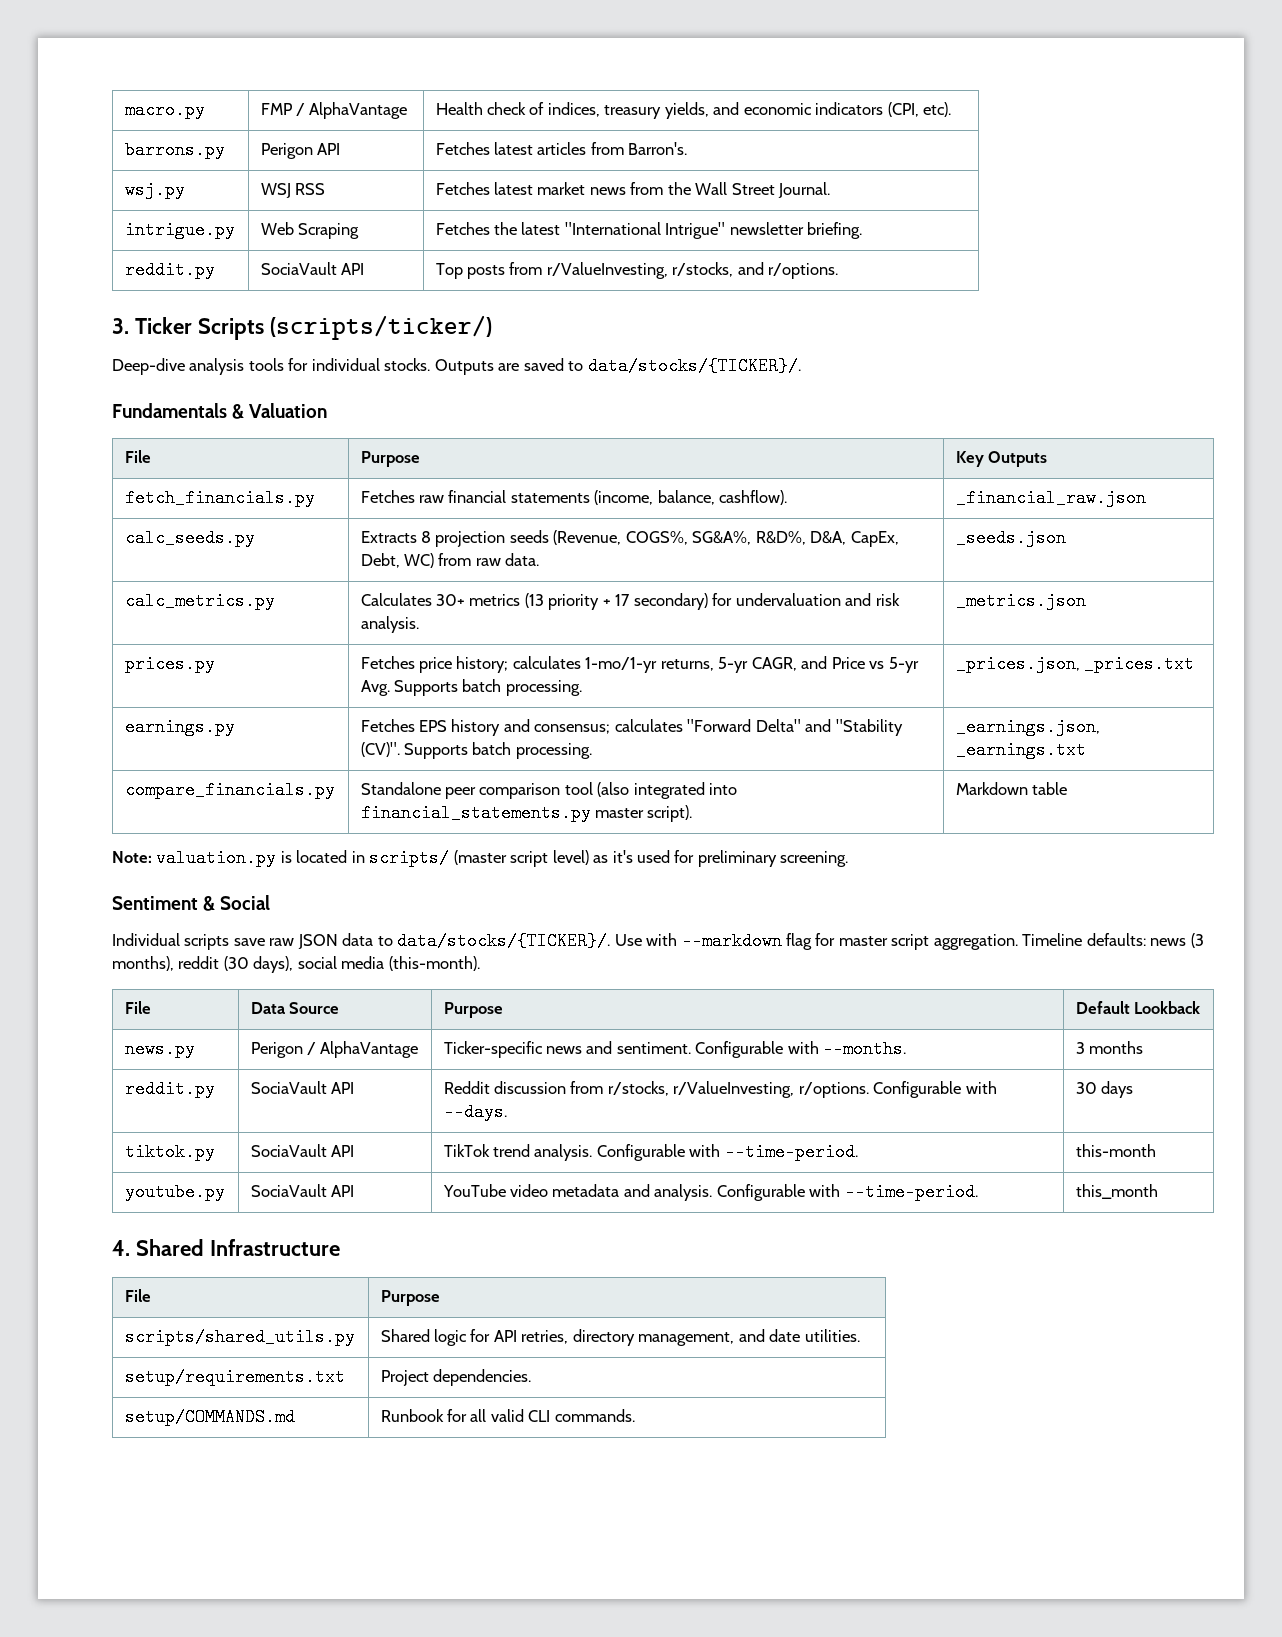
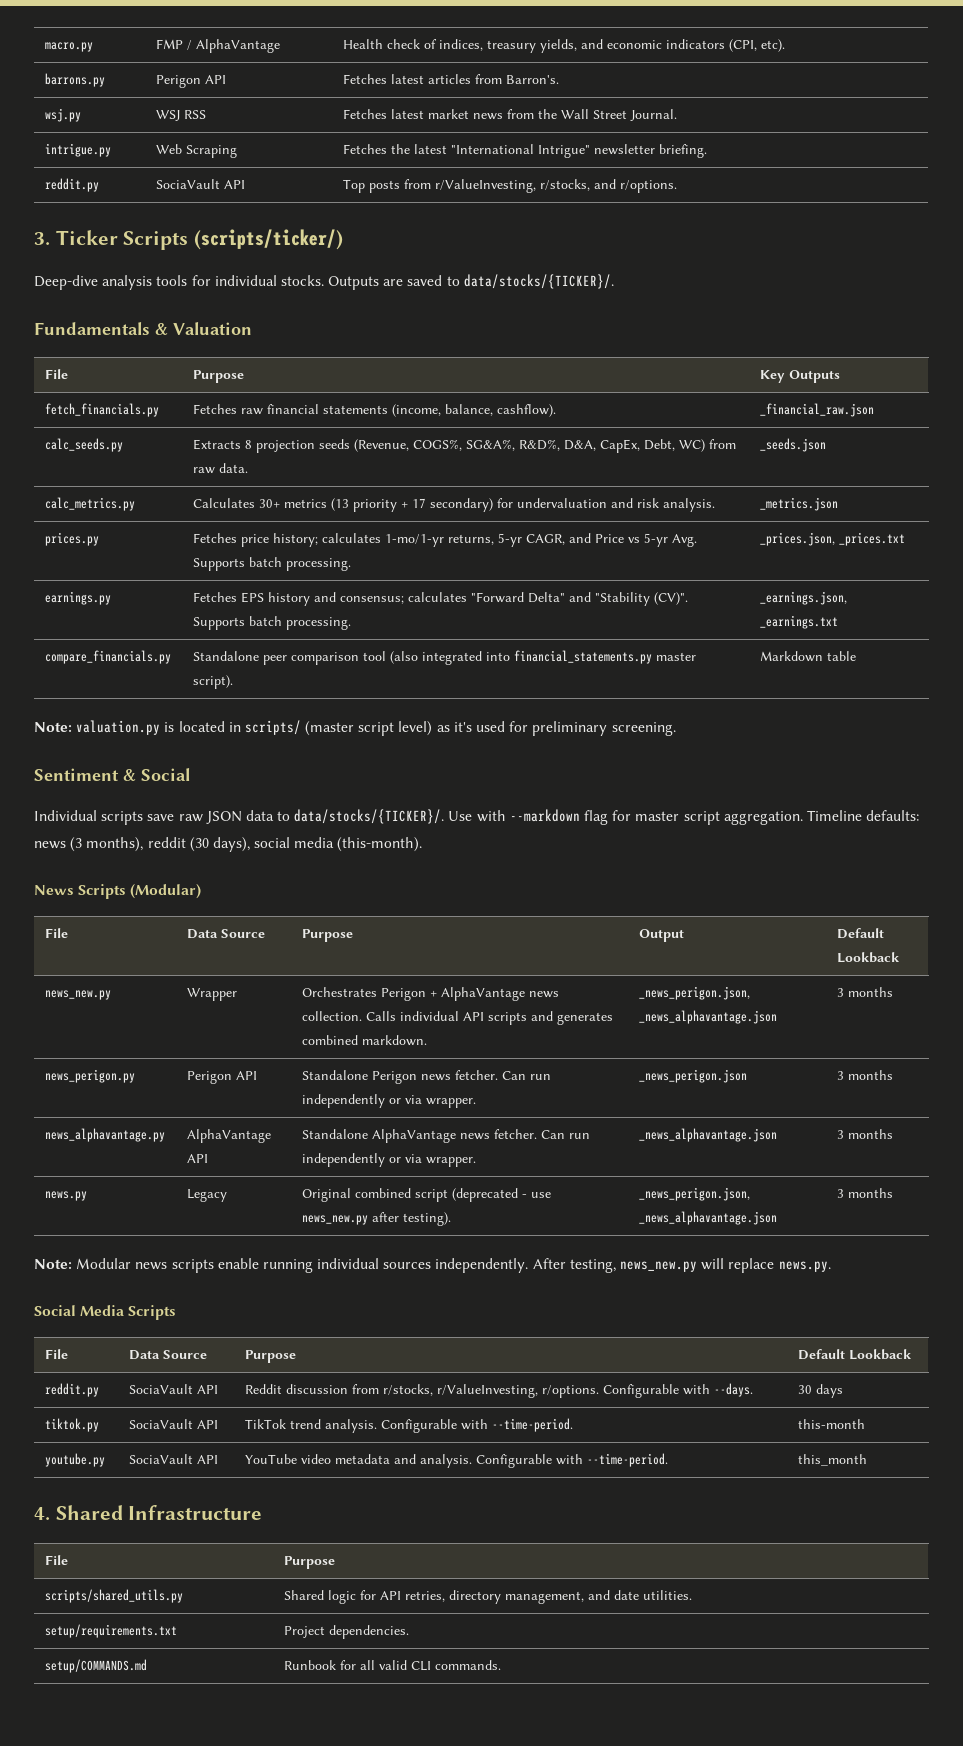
+ News Scripts (Modular)
+ File | Data Source | Purpose | Output | Default Lookback
+ news_new.py | Wrapper | Orchestrates Perigon + AlphaVantage news collection. Calls individual API scripts and generates combined markdown. | _news_perigon.json, _news_alphavantage.json | 3 months
+ news_perigon.py | Perigon API | Standalone Perigon news fetcher. Can run independently or via wrapper. | _news_perigon.json | 3 months
+ news_alphavantage.py | AlphaVantage API | Standalone AlphaVantage news fetcher. Can run independently or via wrapper. | _news_alphavantage.json | 3 months
+ news.py | Legacy | Original combined script (deprecated - use news_new.py after testing). | _news_perigon.json, _news_alphavantage.json | 3 months
+ Note: Modular news scripts enable running individual sources independently. After testing, news_new.py will replace news.py.
+ Social Media Scripts
- news.py | Perigon / AlphaVantage | Ticker-specific news and sentiment. Configurable with --months. | 3 months

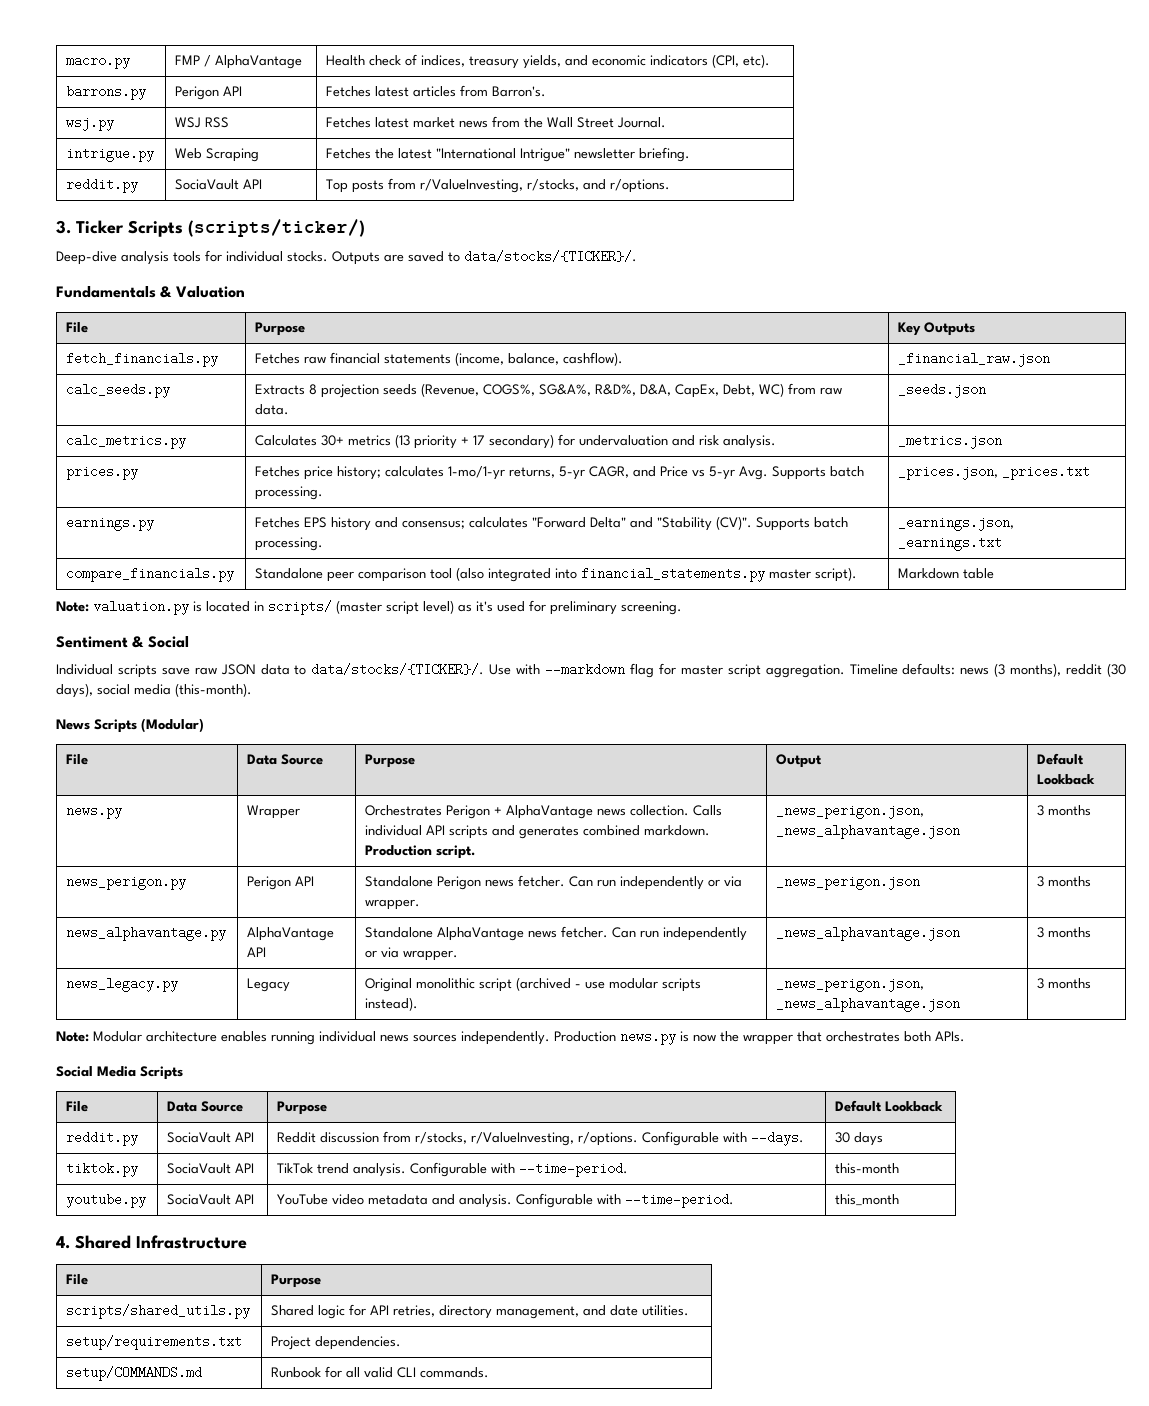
- news_new.py | Wrapper | Orchestrates Perigon + AlphaVantage news collection. Calls individual API scripts and generates combined markdown. | _news_perigon.json, _news_alphavantage.json | 3 months
+ news.py | Wrapper | Orchestrates Perigon + AlphaVantage news collection. Calls individual API scripts and generates combined markdown. Production script. | _news_perigon.json, _news_alphavantage.json | 3 months
- news.py | Legacy | Original combined script (deprecated - use news_new.py after testing). | _news_perigon.json, _news_alphavantage.json | 3 months
+ news_legacy.py | Legacy | Original monolithic script (archived - use modular scripts instead). | _news_perigon.json, _news_alphavantage.json | 3 months
- Note: Modular news scripts enable running individual sources independently.
+ Note: Modular architecture enables running individual news sources independently.
- After testing, news_new.py will replace news.py.
+ Production news.py is now the wrapper that orchestrates both APIs.

